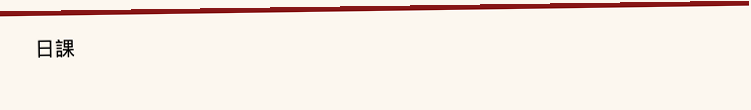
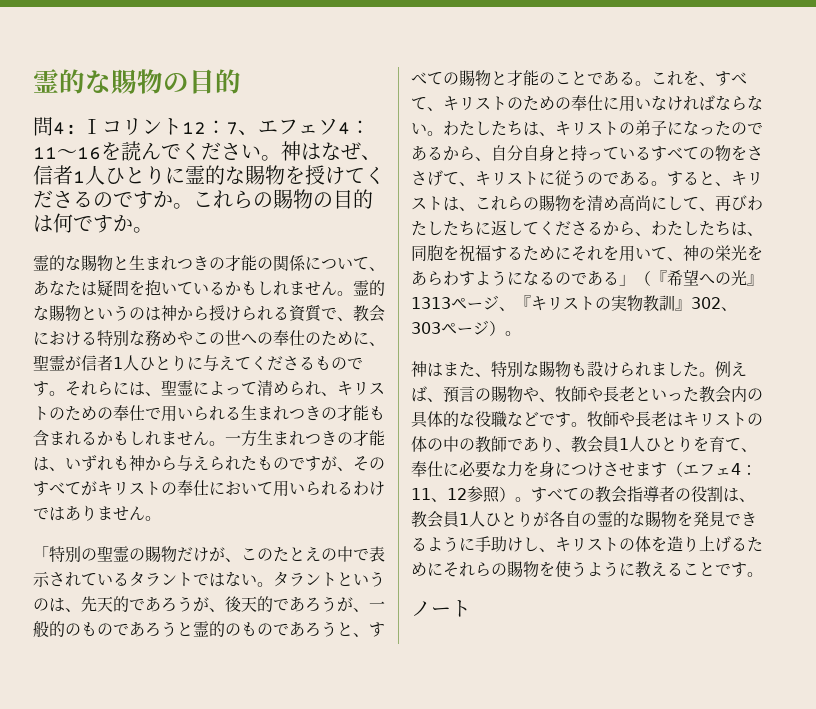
- 日課
+ 霊的な賜物の目的
+ 問4: Ⅰコリント12：7、エフェソ4：11～16を読んでください。神はなぜ、信者1人ひとりに霊的な賜物を授けてくださるのですか。これらの賜物の目的は何ですか。
+ 霊的な賜物と生まれつきの才能の関係について、あなたは疑問を抱いているかもしれません。霊的な賜物というのは神から授けられる資質で、教会における特別な務めやこの世への奉仕のために、聖霊が信者1人ひとりに与えてくださるものです。それらには、聖霊によって清められ、キリストのための奉仕で用いられる生まれつきの才能も含まれるかもしれません。一方生まれつきの才能は、いずれも神から与えられたものですが、そのすべてがキリストの奉仕において用いられるわけではありません。
+ 「特別の聖霊の賜物だけが、このたとえの中で表示されているタラントではない。タラントというのは、先天的であろうが、後天的であろうが、一般的のものであろうと霊的のものであろうと、すべての賜物と才能のことである。これを、すべて、キリストのための奉仕に用いなければならない。わたしたちは、キリストの弟子になったのであるから、自分自身と持っているすべての物をささげて、キリストに従うのである。すると、キリストは、これらの賜物を清め高尚にして、再びわたしたちに返してくださるから、わたしたちは、同胞を祝福するためにそれを用いて、神の栄光をあらわすようになるのである」（『希望への光』1313ページ、『キリストの実物教訓』302、303ページ）。
+ 神はまた、特別な賜物も設けられました。例えば、預言の賜物や、牧師や長老といった教会内の具体的な役職などです。牧師や長老はキリストの体の中の教師であり、教会員1人ひとりを育て、奉仕に必要な力を身につけさせます（エフェ4：11、12参照）。すべての教会指導者の役割は、教会員1人ひとりが各自の霊的な賜物を発見できるように手助けし、キリストの体を造り上げるためにそれらの賜物を使うように教えることです。
+ ノート

